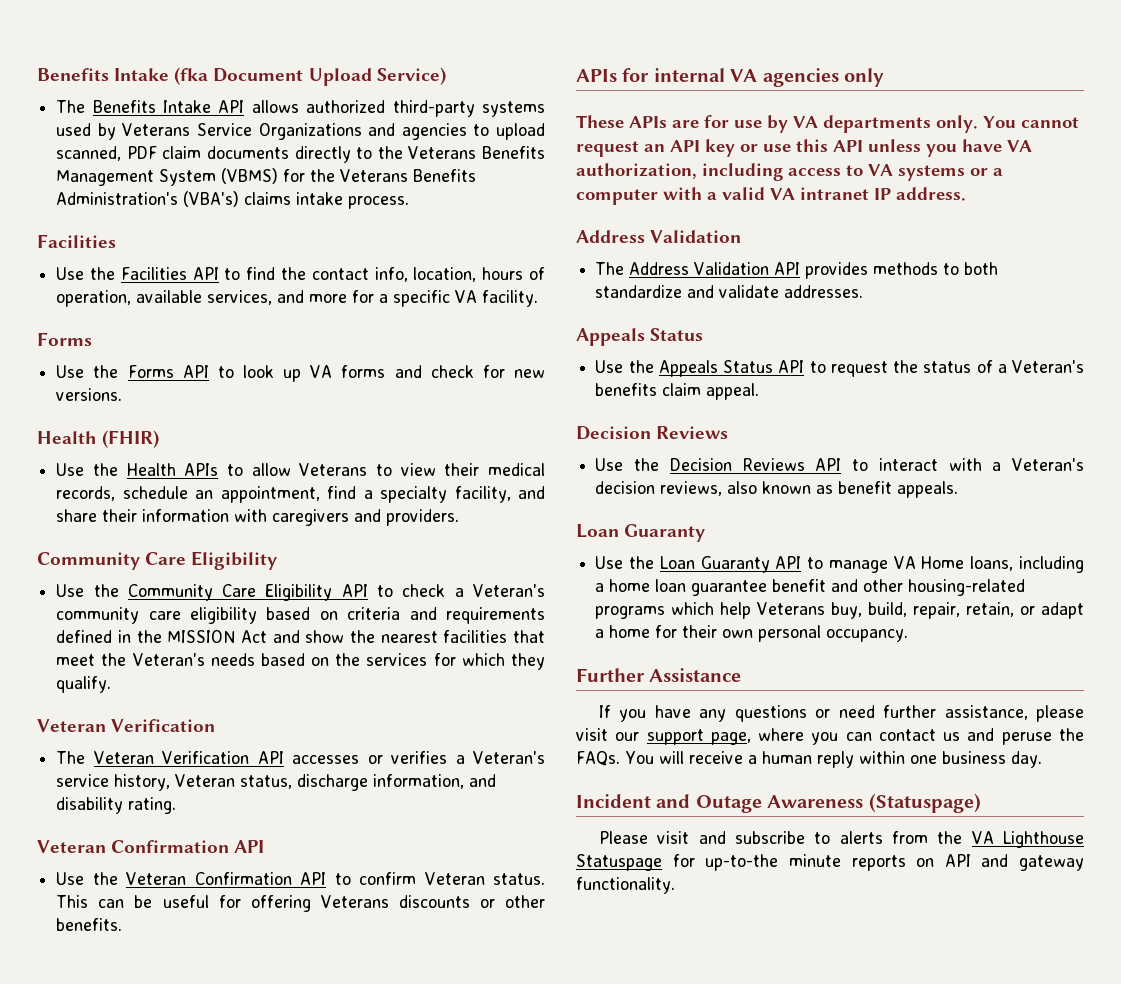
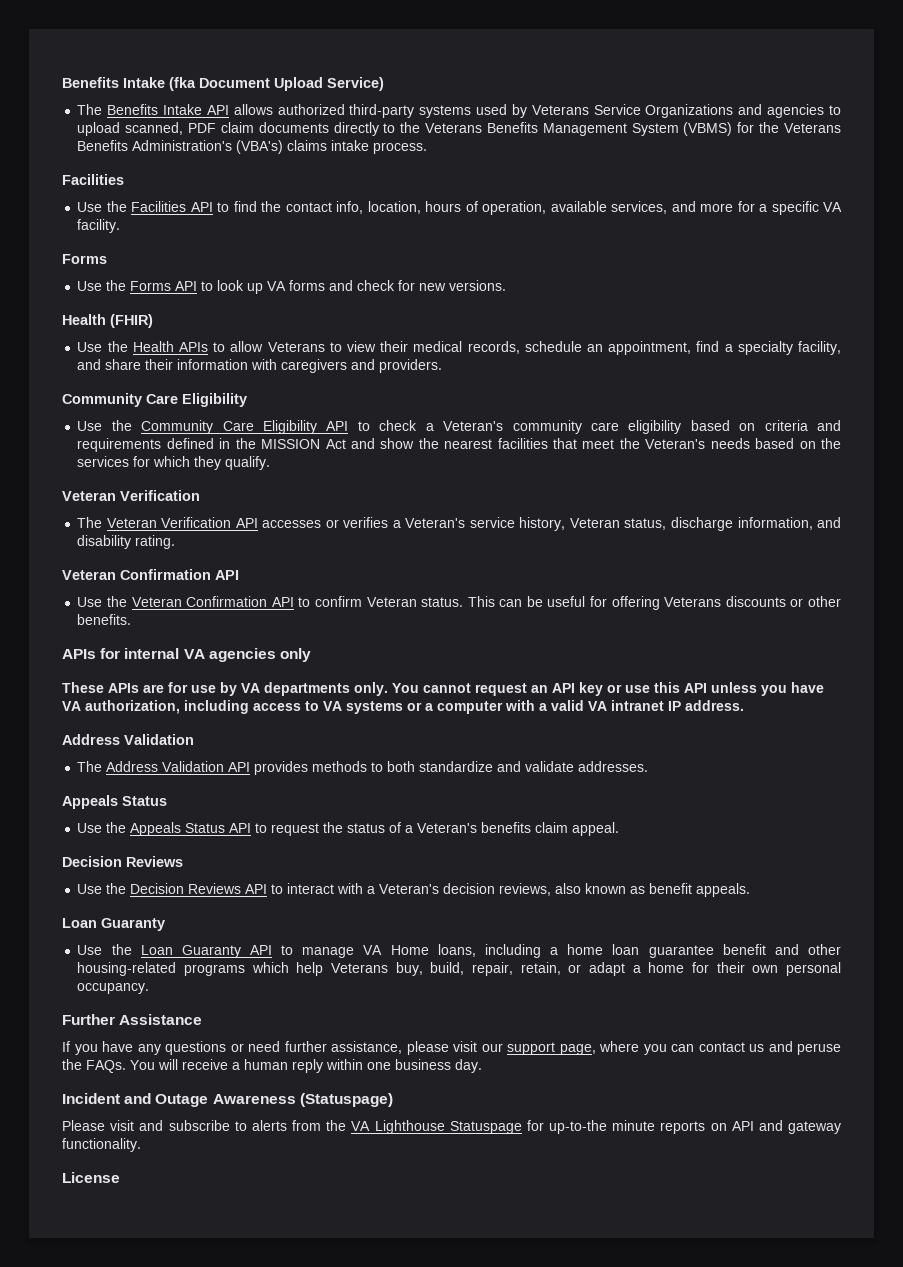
+ License

